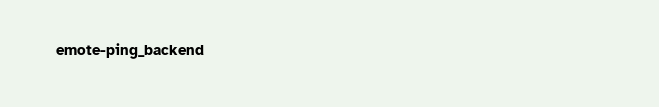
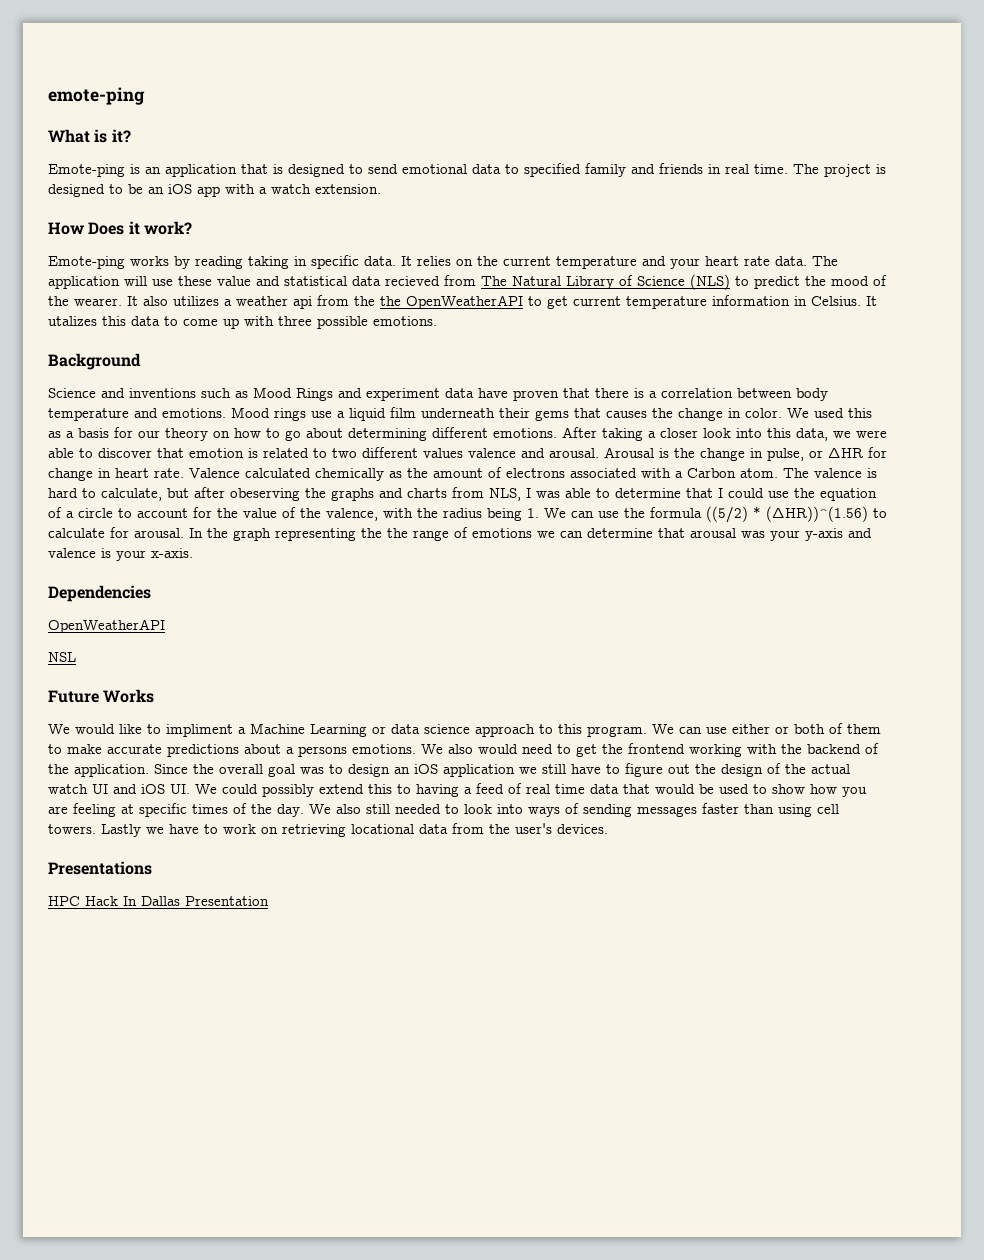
- emote-ping_backend
+ emote-ping
+ What is it?
+ Emote-ping is an application that is designed to send emotional data to specified family and friends in real time. The project is designed to be an iOS app with a watch extension.
+ How Does it work?
+ Emote-ping works by reading taking in specific data. It relies on the current temperature and your heart rate data. The application will use these value and statistical data recieved from The Natural Library of Science (NLS) to predict the mood of the wearer. It also utilizes a weather api from the the OpenWeatherAPI to get current temperature information in Celsius. It utalizes this data to come up with three possible emotions.
+ Background
+ Science and inventions such as Mood Rings and experiment data have proven that there is a correlation between body temperature and emotions. Mood rings use a liquid film underneath their gems that causes the change in color. We used this as a basis for our theory on how to go about determining different emotions. After taking a closer look into this data, we were able to discover that emotion is related to two different values valence and arousal. Arousal is the change in pulse, or ΔHR for change in heart rate. Valence calculated chemically as the amount of electrons associated with a Carbon atom. The valence is hard to calculate, but after obeserving the graphs and charts from NLS, I was able to determine that I could use the equation of a circle to account for the value of the valence, with the radius being 1. We can use the formula ((5/2) * (ΔHR))^(1.56) to calculate for arousal. In the graph representing the the range of emotions we can determine that arousal was your y-axis and valence is your x-axis.
+ Dependencies
+ OpenWeatherAPI
+ NSL
+ Future Works
+ We would like to impliment a Machine Learning or data science approach to this program. We can use either or both of them to make accurate predictions about a persons emotions. We also would need to get the frontend working with the backend of the application. Since the overall goal was to design an iOS application we still have to figure out the design of the actual watch UI and iOS UI. We could possibly extend this to having a feed of real time data that would be used to show how you are feeling at specific times of the day. We also still needed to look into ways of sending messages faster than using cell towers. Lastly we have to work on retrieving locational data from the user's devices.
+ Presentations
+ HPC Hack In Dallas Presentation

